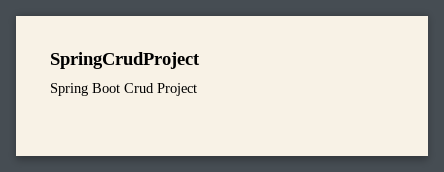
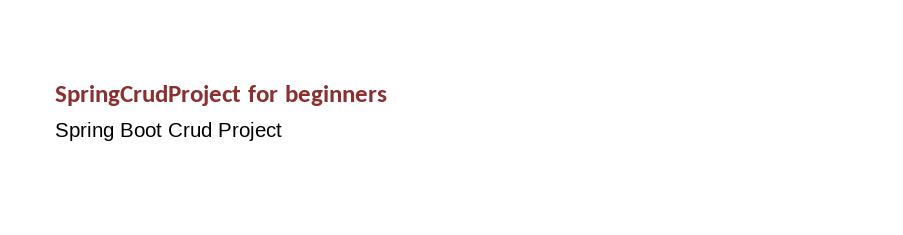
- SpringCrudProject
+ SpringCrudProject for beginners

